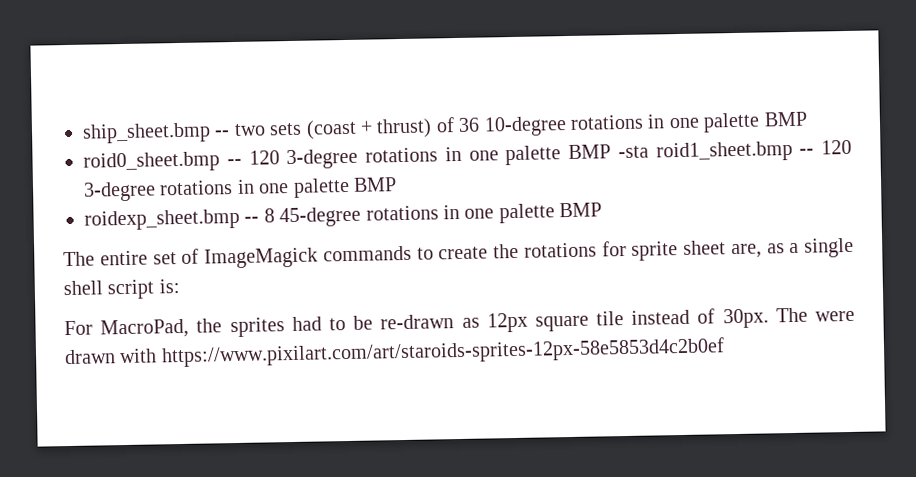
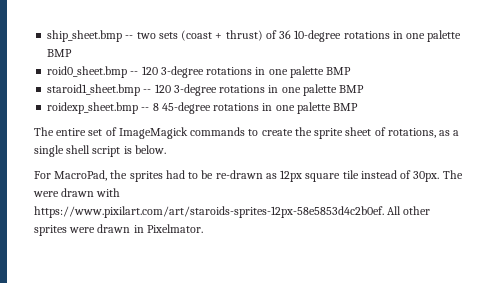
- roid0_sheet.bmp -- 120 3-degree rotations in one palette BMP -sta roid1_sheet.bmp -- 120 3-degree rotations in one palette BMP
+ roid0_sheet.bmp -- 120 3-degree rotations in one palette BMP
+ staroid1_sheet.bmp -- 120 3-degree rotations in one palette BMP
- The entire set of ImageMagick commands to create the rotations for sprite sheet are, as a single shell script is:
+ The entire set of ImageMagick commands to create the sprite sheet of rotations, as a single shell script is below.
- The were drawn with https://www.pixilart.com/art/staroids-sprites-12px-58e5853d4c2b0ef
+ The were drawn with https://www.pixilart.com/art/staroids-sprites-12px-58e5853d4c2b0ef. All other sprites were drawn in Pixelmator.

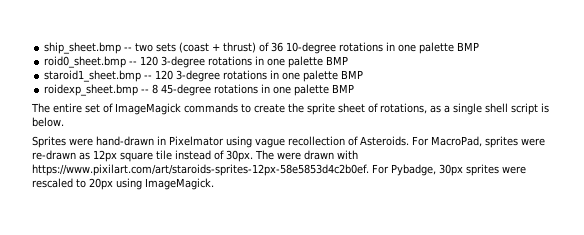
- For MacroPad, the sprites had to be re-drawn as 12px square tile instead of 30px.
+ Sprites were hand-drawn in Pixelmator using vague recollection of Asteroids. For MacroPad, sprites were re-drawn as 12px square tile instead of 30px.
- The were drawn with https://www.pixilart.com/art/staroids-sprites-12px-58e5853d4c2b0ef. All other sprites were drawn in Pixelmator.
+ The were drawn with https://www.pixilart.com/art/staroids-sprites-12px-58e5853d4c2b0ef. For Pybadge, 30px sprites were rescaled to 20px using ImageMagick.

